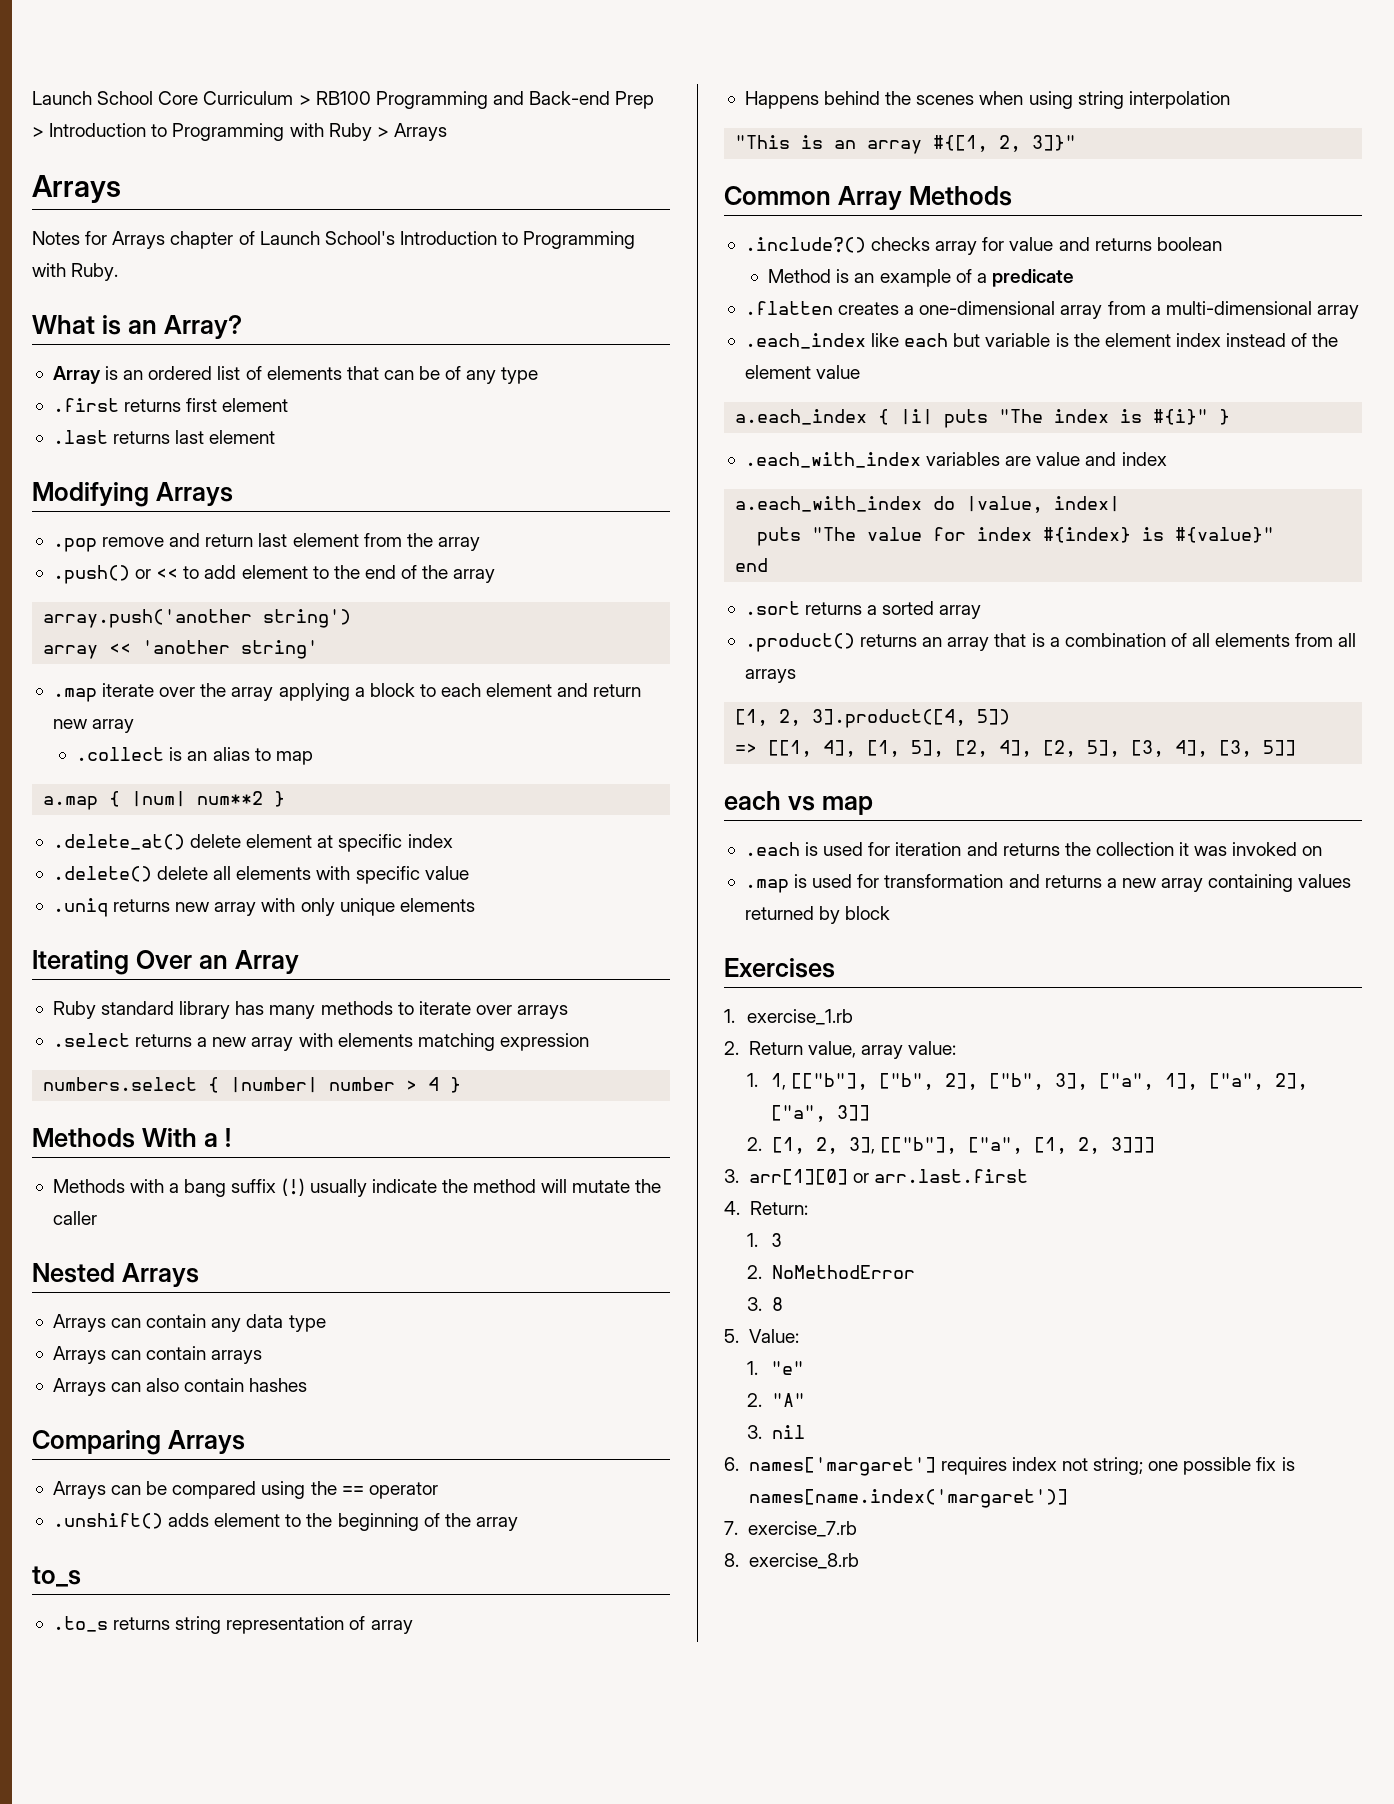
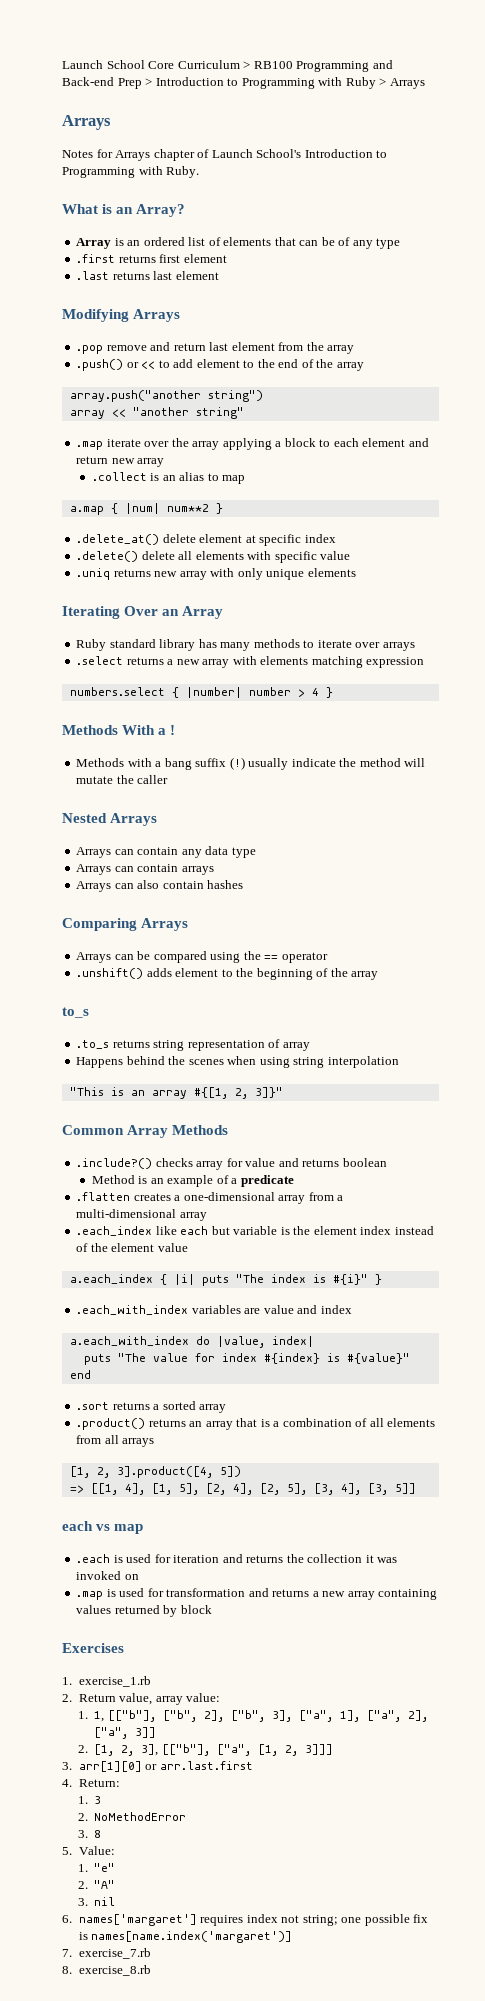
- array.push('another string')
+ array.push("another string")
- array << 'another string'
+ array << "another string"

